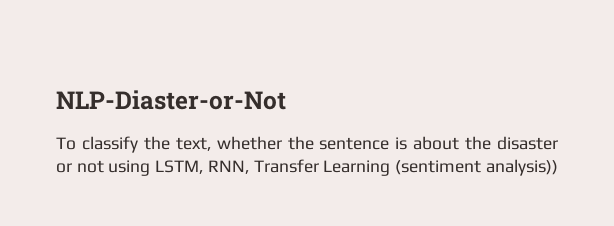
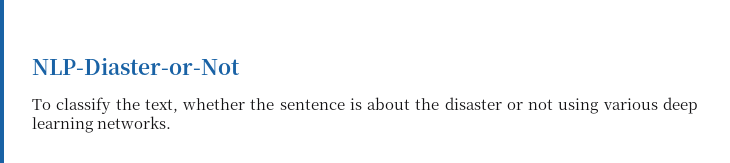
- To classify the text, whether the sentence is about the disaster or not using LSTM, RNN, Transfer Learning (sentiment analysis))
+ To classify the text, whether the sentence is about the disaster or not using various deep learning networks.

